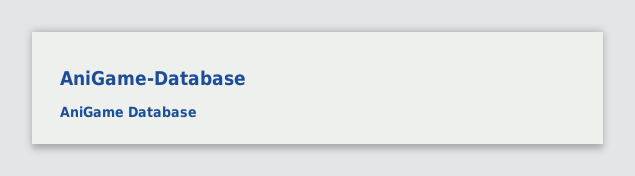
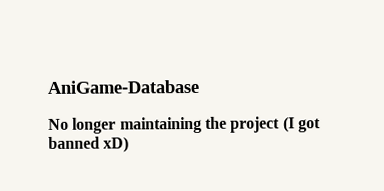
- AniGame Database
+ No longer maintaining the project (I got banned xD)

